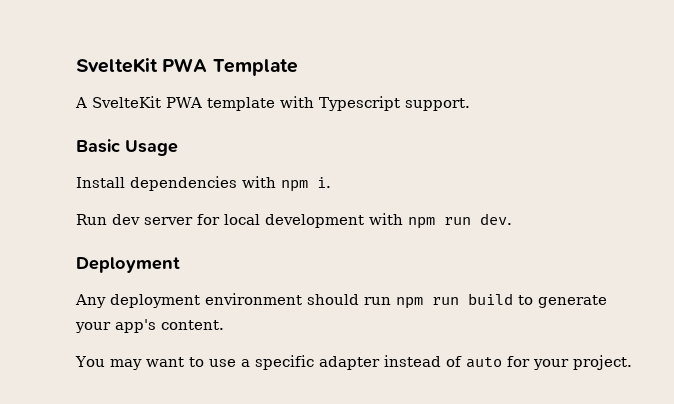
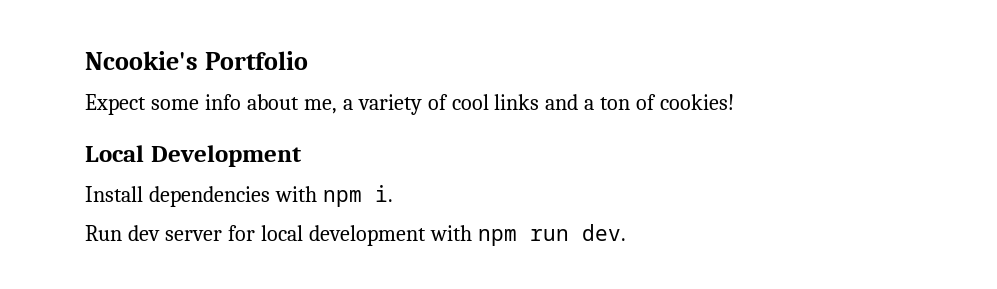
- SvelteKit PWA Template
- A SvelteKit PWA template with Typescript support.
- Basic Usage
+ Ncookie's Portfolio
+ Expect some info about me, a variety of cool links and a ton of cookies!
+ Local Development
- Deployment
- Any deployment environment should run npm run build to generate your app's content.
- You may want to use a specific adapter instead of auto for your project.

